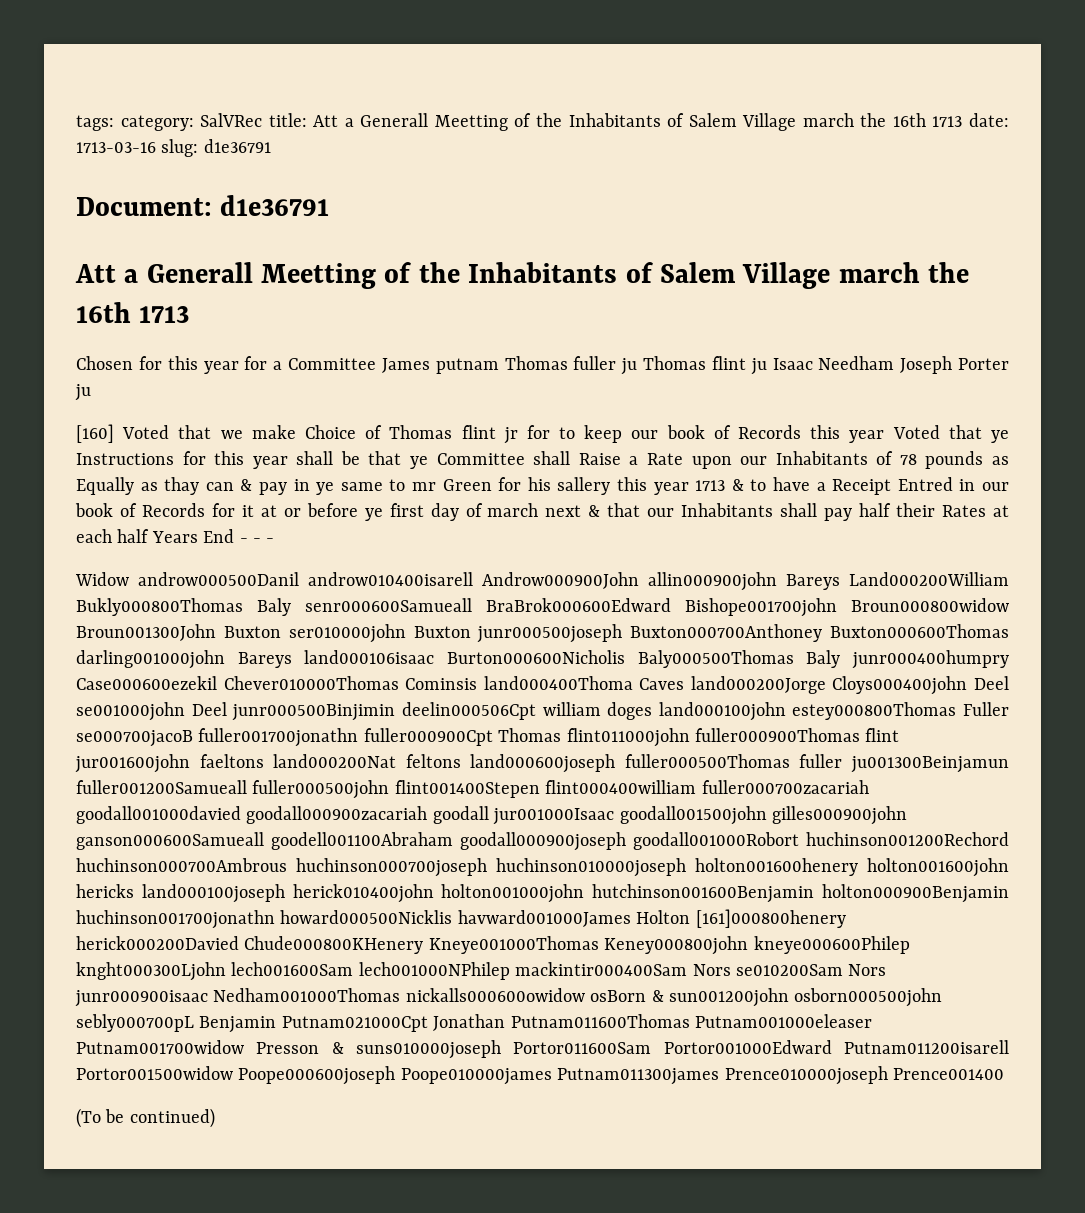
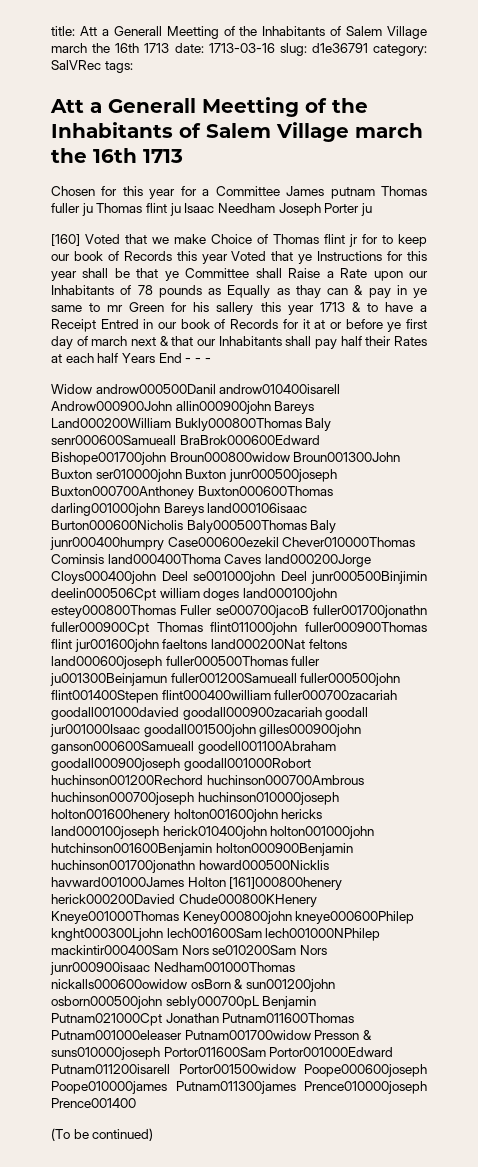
- tags: category: SalVRec title: Att a Generall Meetting of the Inhabitants of Salem Village march the 16th 1713 date: 1713-03-16 slug: d1e36791
- Document: d1e36791
+ title: Att a Generall Meetting of the Inhabitants of Salem Village march the 16th 1713 date: 1713-03-16 slug: d1e36791 category: SalVRec tags:

